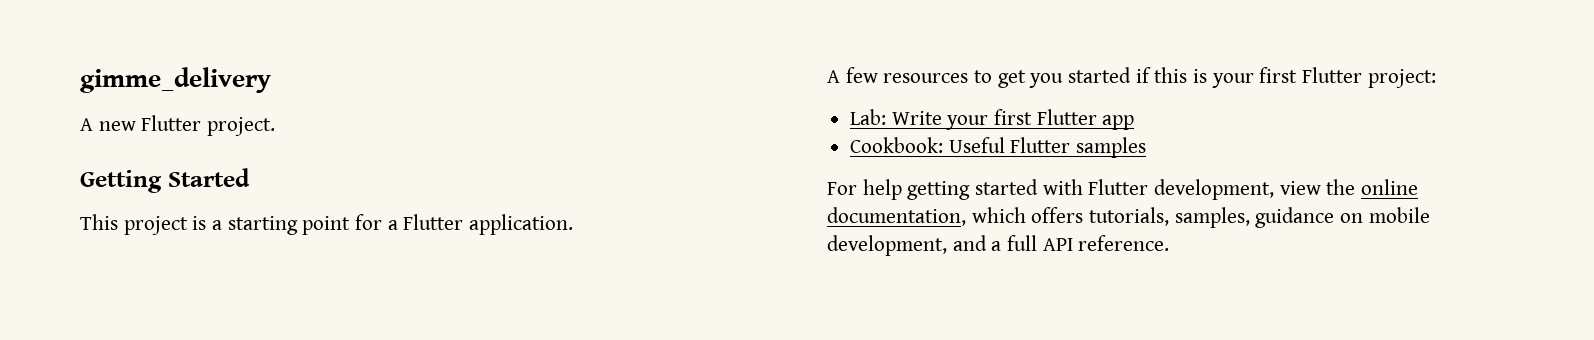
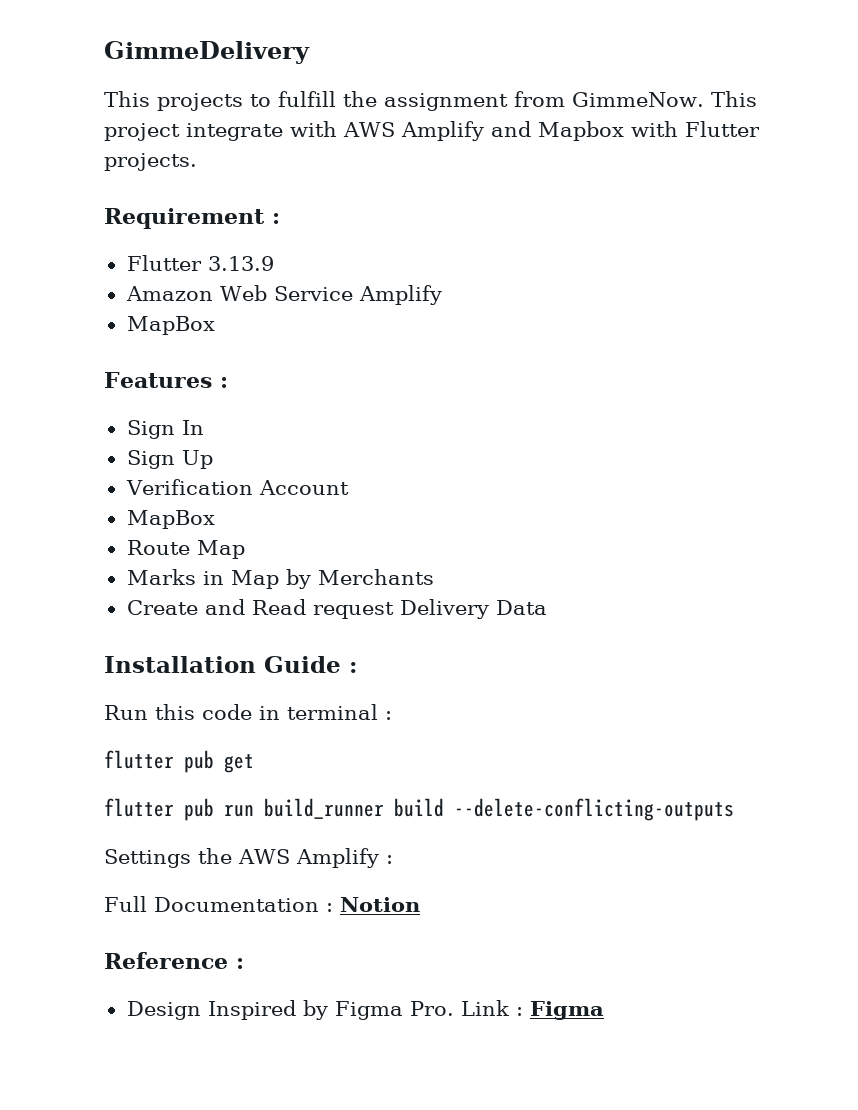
- gimme_delivery
- A new Flutter project.
- Getting Started
- This project is a starting point for a Flutter application.
- A few resources to get you started if this is your first Flutter project:
- Lab: Write your first Flutter app
- Cookbook: Useful Flutter samples
- For help getting started with Flutter development, view the online documentation, which offers tutorials, samples, guidance on mobile development, and a full API reference.
+ GimmeDelivery
+ This projects to fulfill the assignment from GimmeNow. This project integrate with AWS Amplify and Mapbox with Flutter projects.
+ Requirement :
+ Flutter 3.13.9
+ Amazon Web Service Amplify
+ MapBox
+ Features :
+ Sign In
+ Sign Up
+ Verification Account
+ MapBox
+ Route Map
+ Marks in Map by Merchants
+ Create and Read request Delivery Data
+ Installation Guide :
+ Run this code in terminal :
+ flutter pub get
+ flutter pub run build_runner build --delete-conflicting-outputs
+ Settings the AWS Amplify :
+ Full Documentation : Notion
+ Reference :
+ Design Inspired by Figma Pro. Link : Figma

